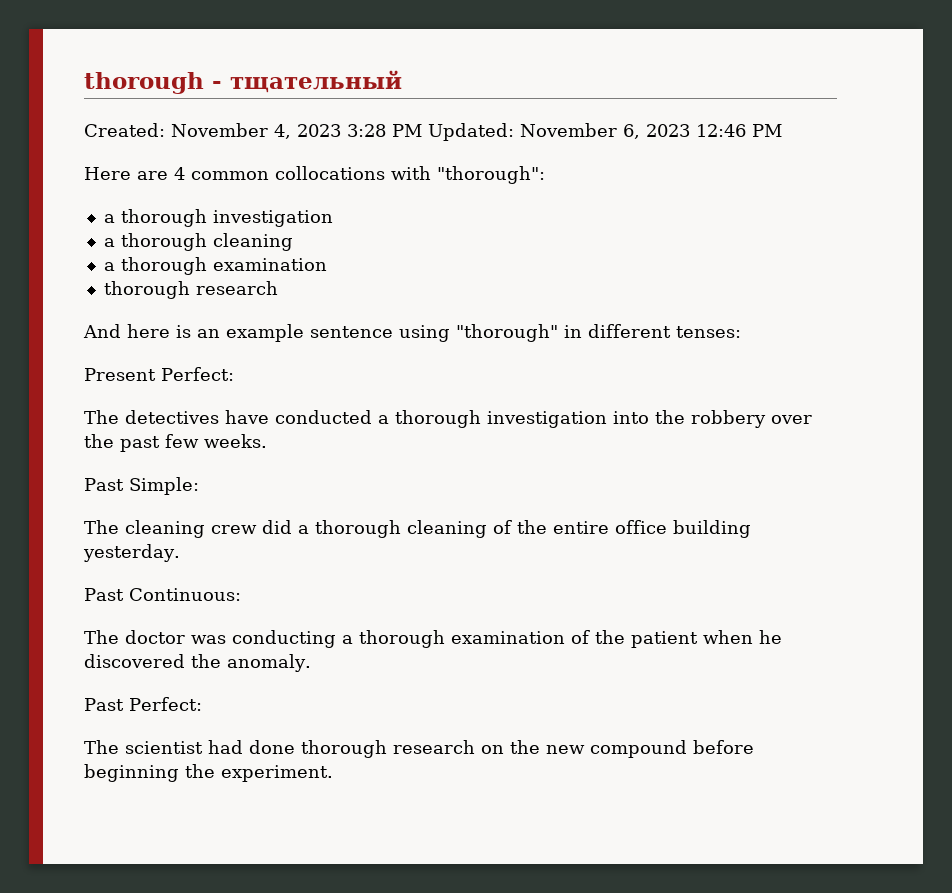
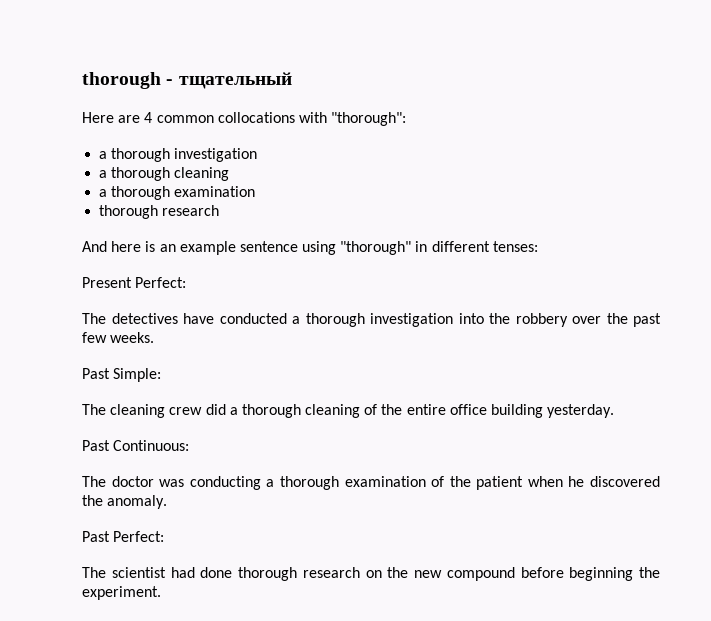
- Created: November 4, 2023 3:28 PM Updated: November 6, 2023 12:46 PM

